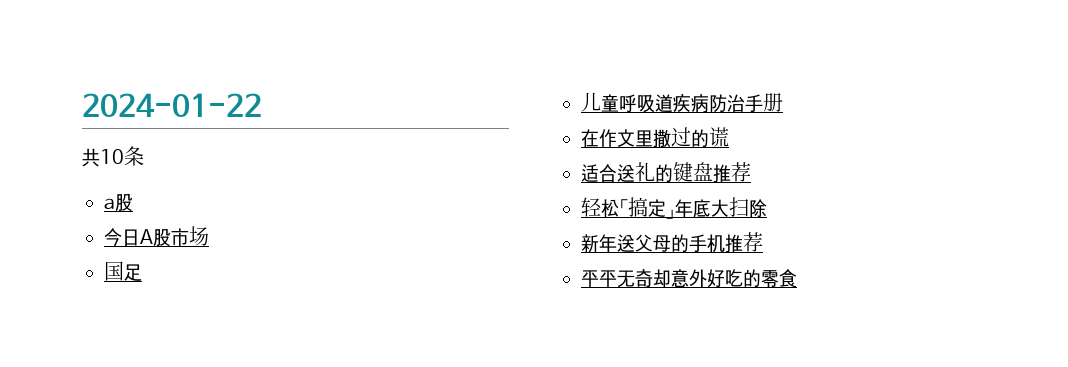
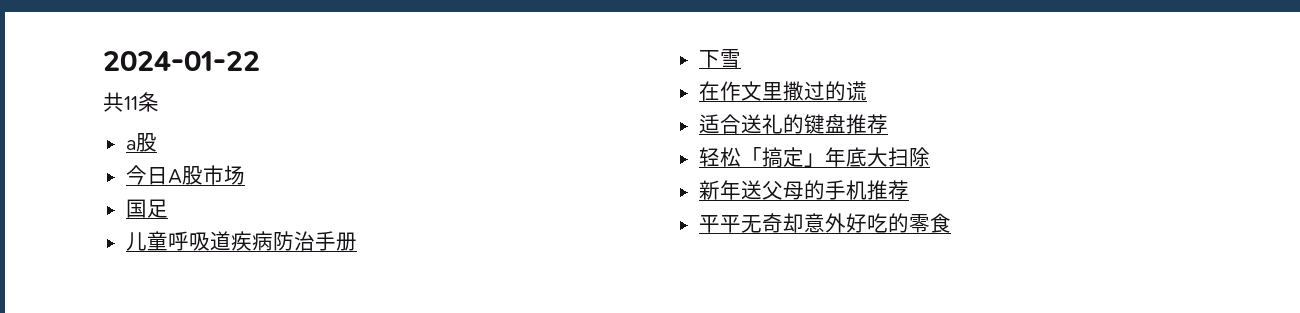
- 共10条
+ 共11条
+ 下雪

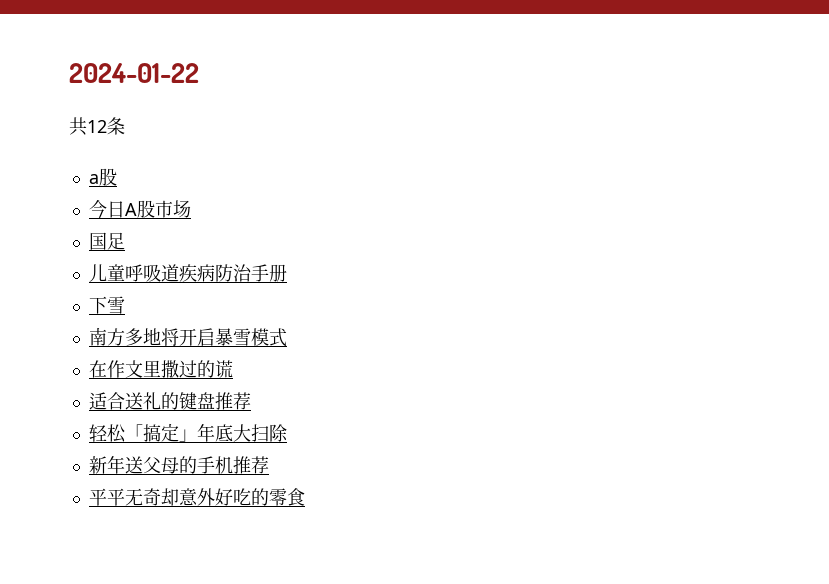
- 共11条
+ 共12条
+ 南方多地将开启暴雪模式

